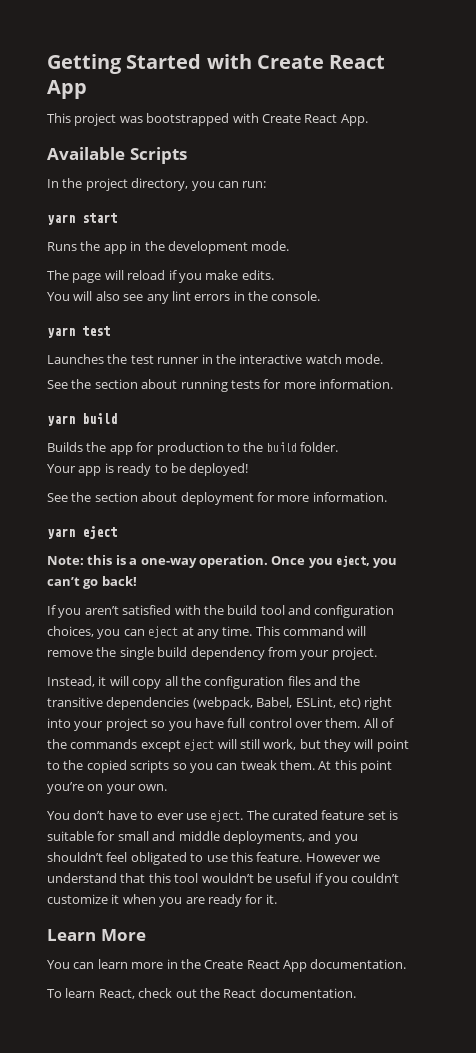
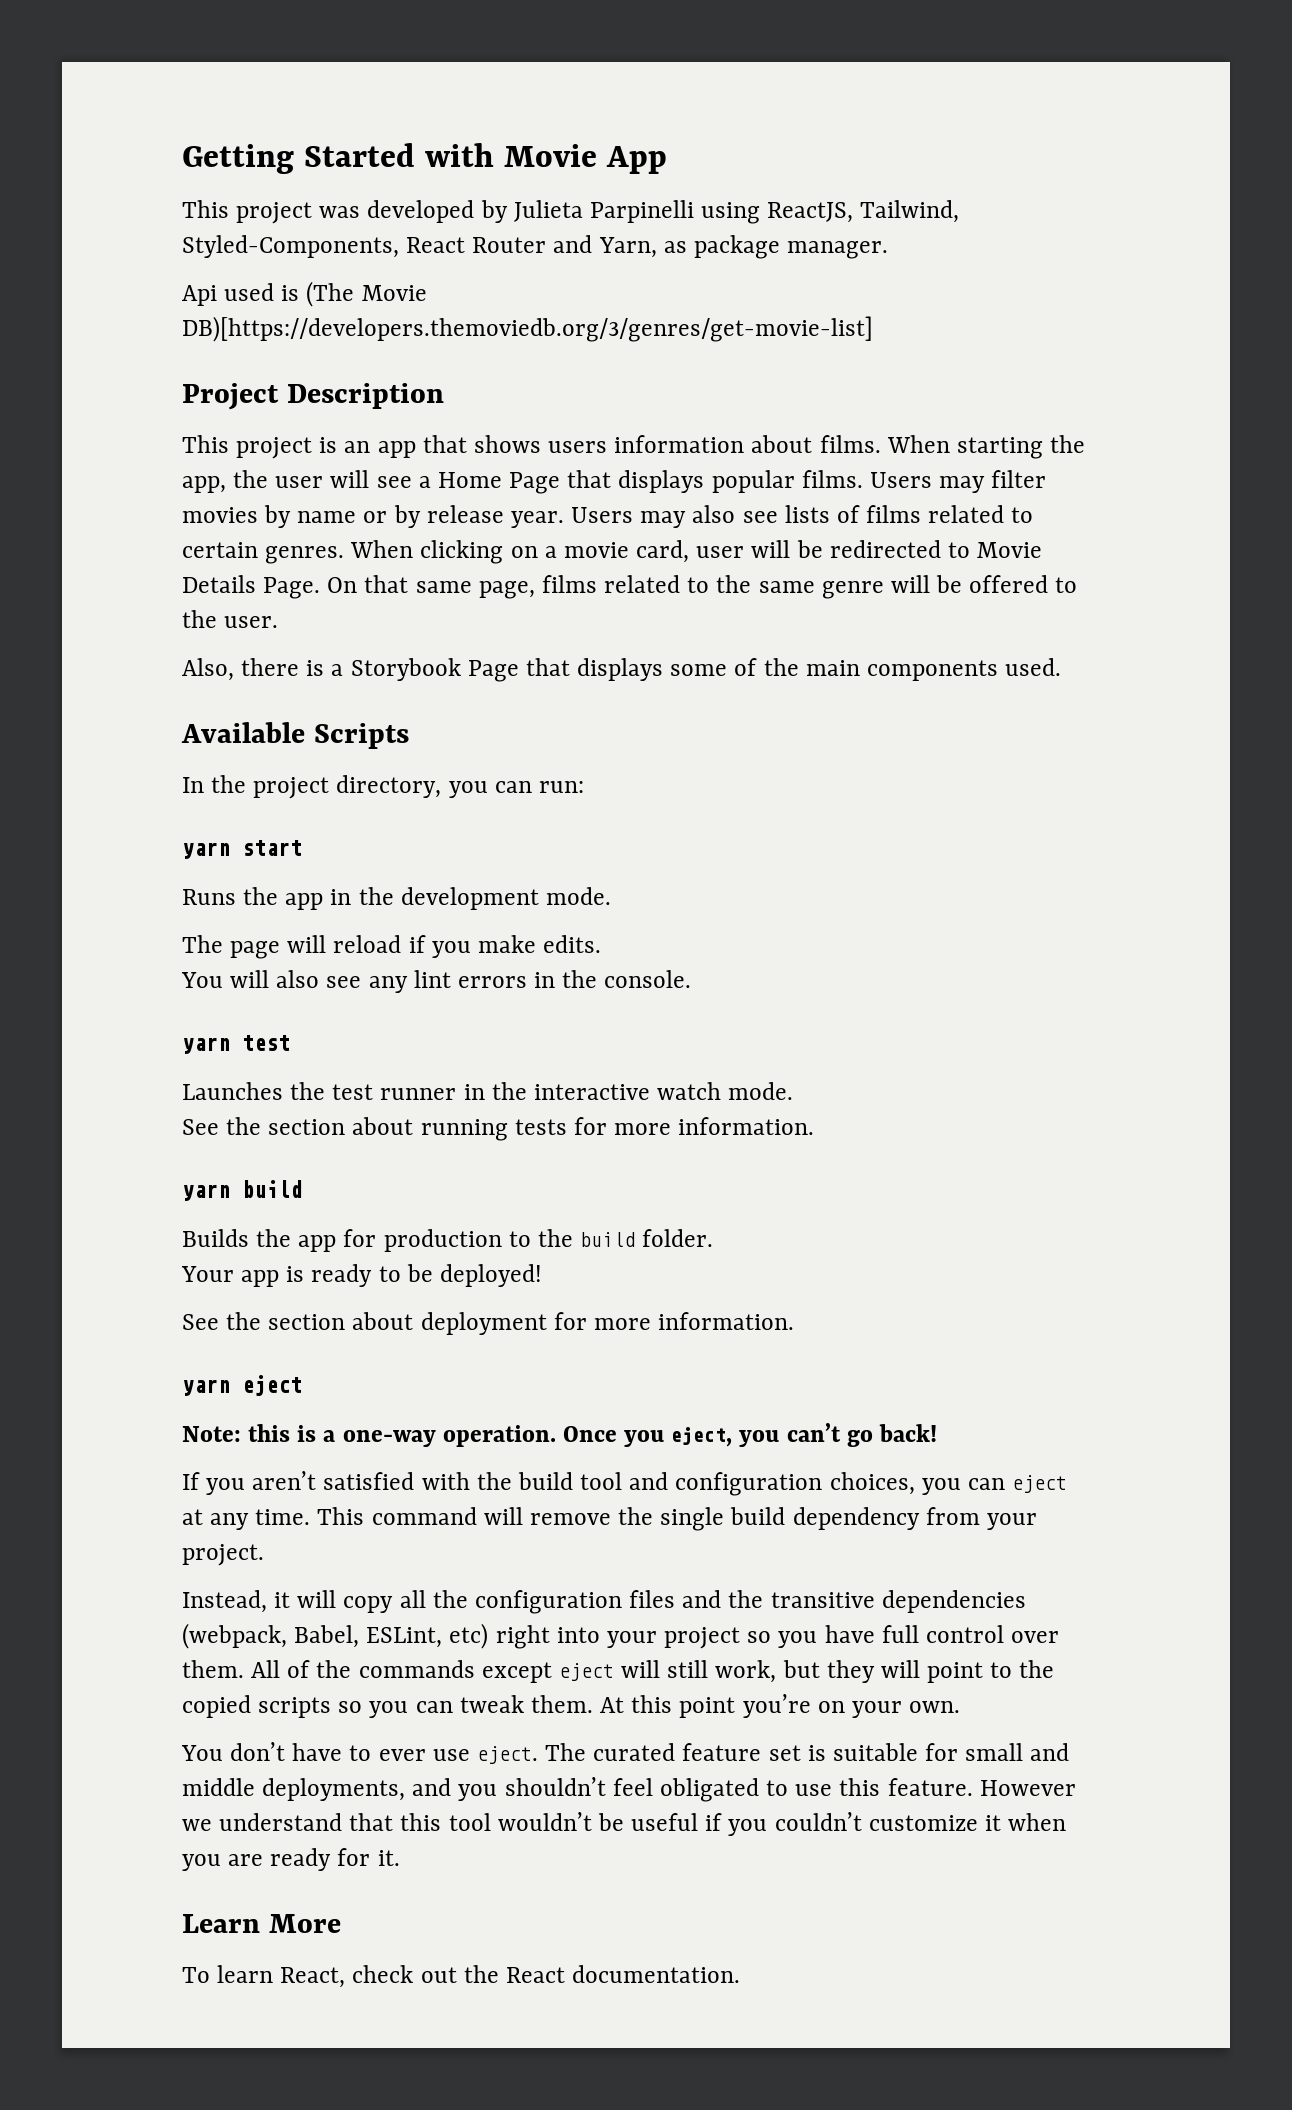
- Getting Started with Create React App
+ Getting Started with Movie App
- This project was bootstrapped with Create React App.
+ This project was developed by Julieta Parpinelli using ReactJS, Tailwind, Styled-Components, React Router and Yarn, as package manager.
+ Api used is (The Movie DB)[https://developers.themoviedb.org/3/genres/get-movie-list]
+ Project Description
+ This project is an app that shows users information about films. When starting the app, the user will see a Home Page that displays popular films. Users may filter movies by name or by release year. Users may also see lists of films related to certain genres. When clicking on a movie card, user will be redirected to Movie Details Page. On that same page, films related to the same genre will be offered to the user.
+ Also, there is a Storybook Page that displays some of the main components used.
- You can learn more in the Create React App documentation.

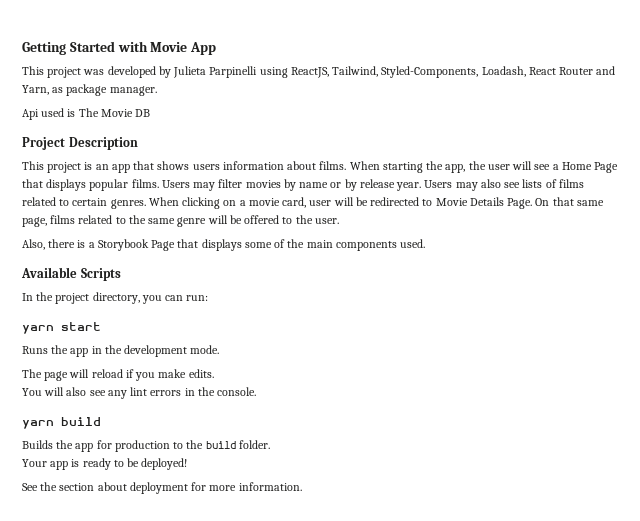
- This project was developed by Julieta Parpinelli using ReactJS, Tailwind, Styled-Components, React Router and Yarn, as package manager.
+ This project was developed by Julieta Parpinelli using ReactJS, Tailwind, Styled-Components, Loadash, React Router and Yarn, as package manager.
- Api used is (The Movie DB)[https://developers.themoviedb.org/3/genres/get-movie-list]
+ Api used is The Movie DB
- yarn test
- Launches the test runner in the interactive watch mode.
- See the section about running tests for more information.
- yarn eject
- Note: this is a one-way operation. Once you eject, you can’t go back!
- If you aren’t satisfied with the build tool and configuration choices, you can eject at any time. This command will remove the single build dependency from your project.
- Instead, it will copy all the configuration files and the transitive dependencies (webpack, Babel, ESLint, etc) right into your project so you have full control over them. All of the commands except eject will still work, but they will point to the copied scripts so you can tweak them. At this point you’re on your own.
- You don’t have to ever use eject. The curated feature set is suitable for small and middle deployments, and you shouldn’t feel obligated to use this feature. However we understand that this tool wouldn’t be useful if you couldn’t customize it when you are ready for it.
- Learn More
- To learn React, check out the React documentation.

